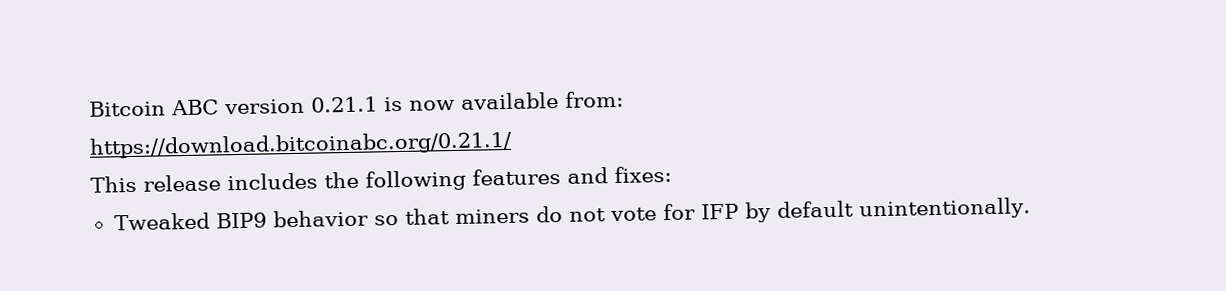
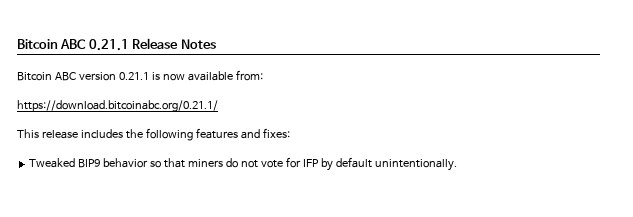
+ Bitcoin ABC 0.21.1 Release Notes

